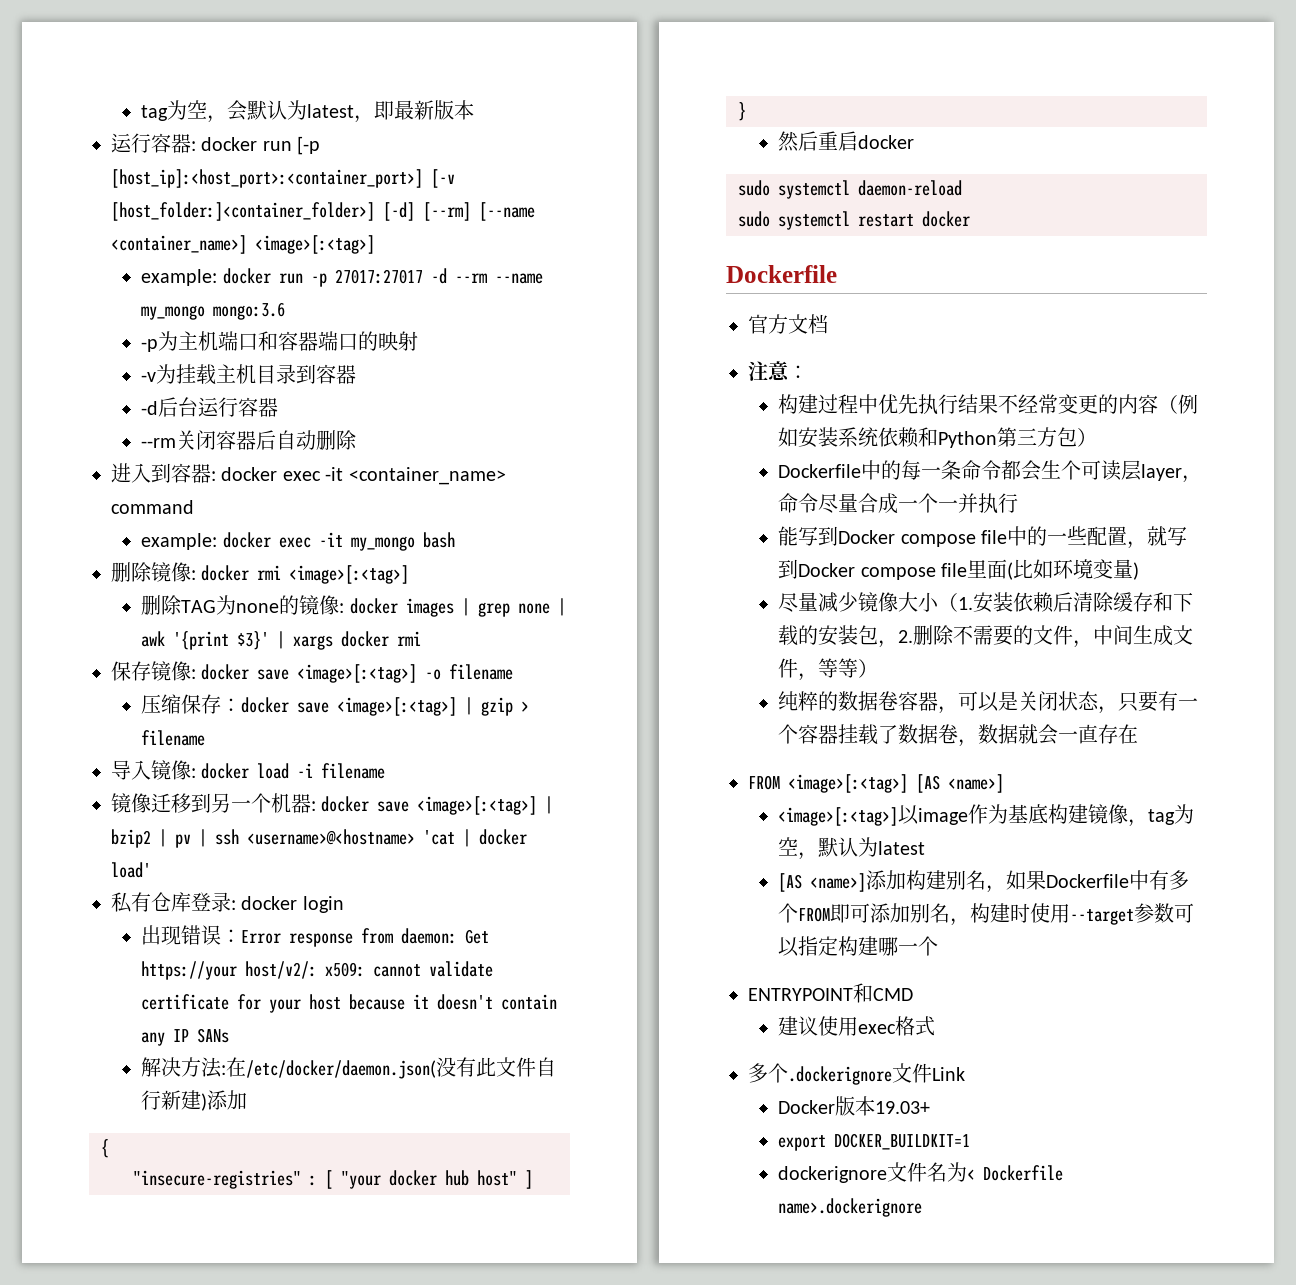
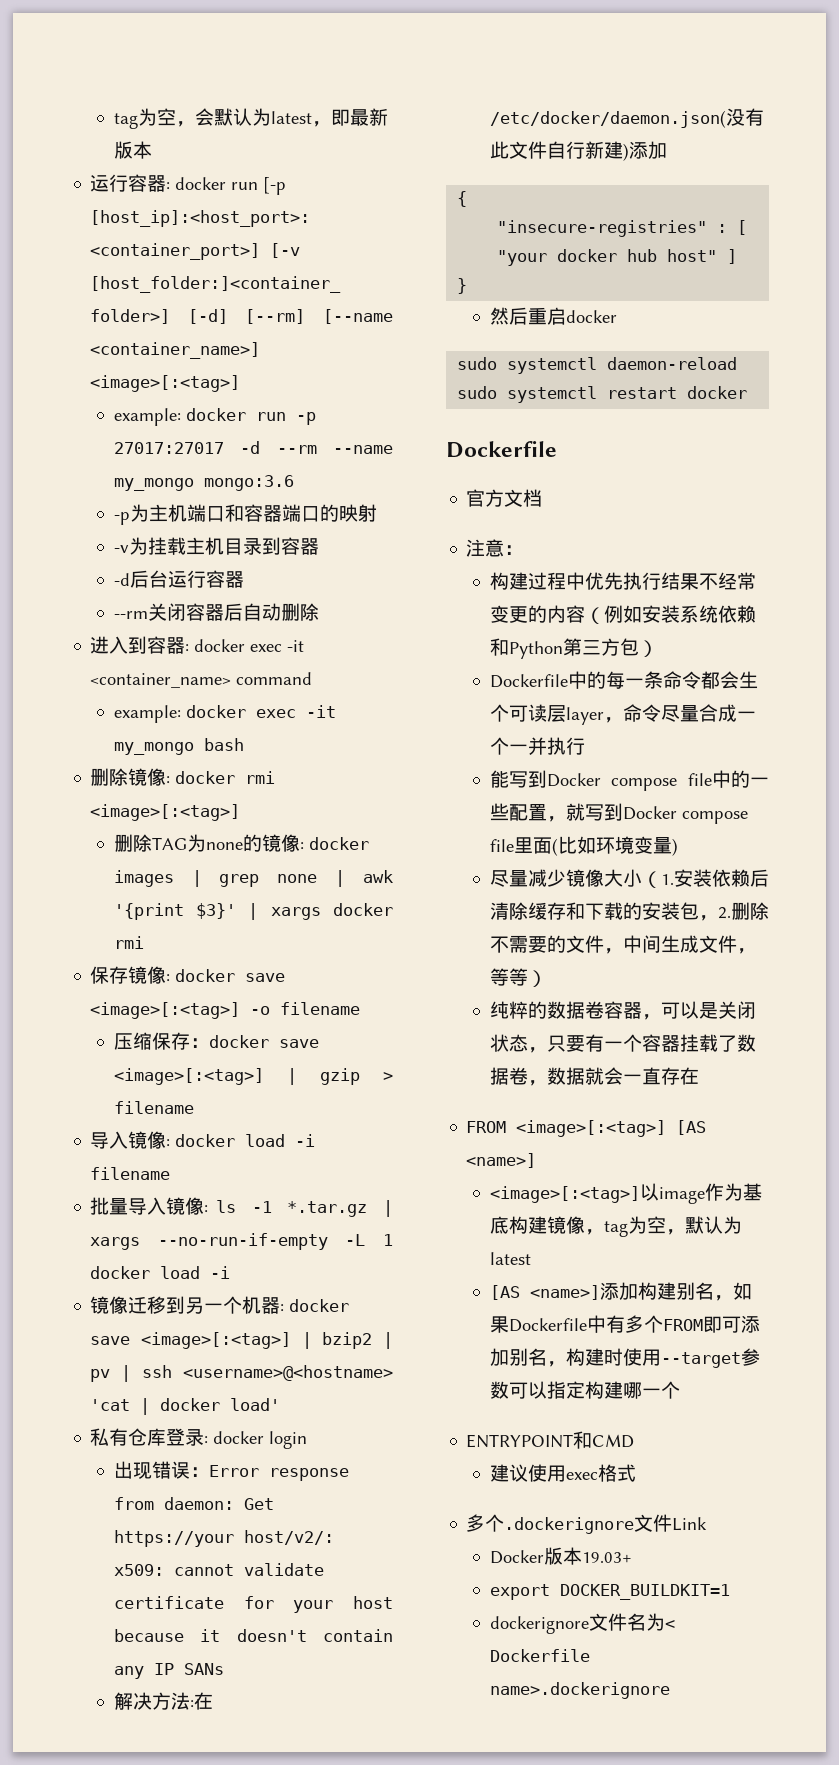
+ 批量导入镜像: ls -1 *.tar.gz | xargs --no-run-if-empty -L 1 docker load -i

